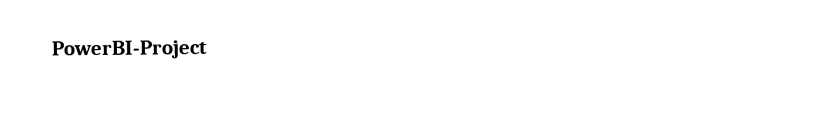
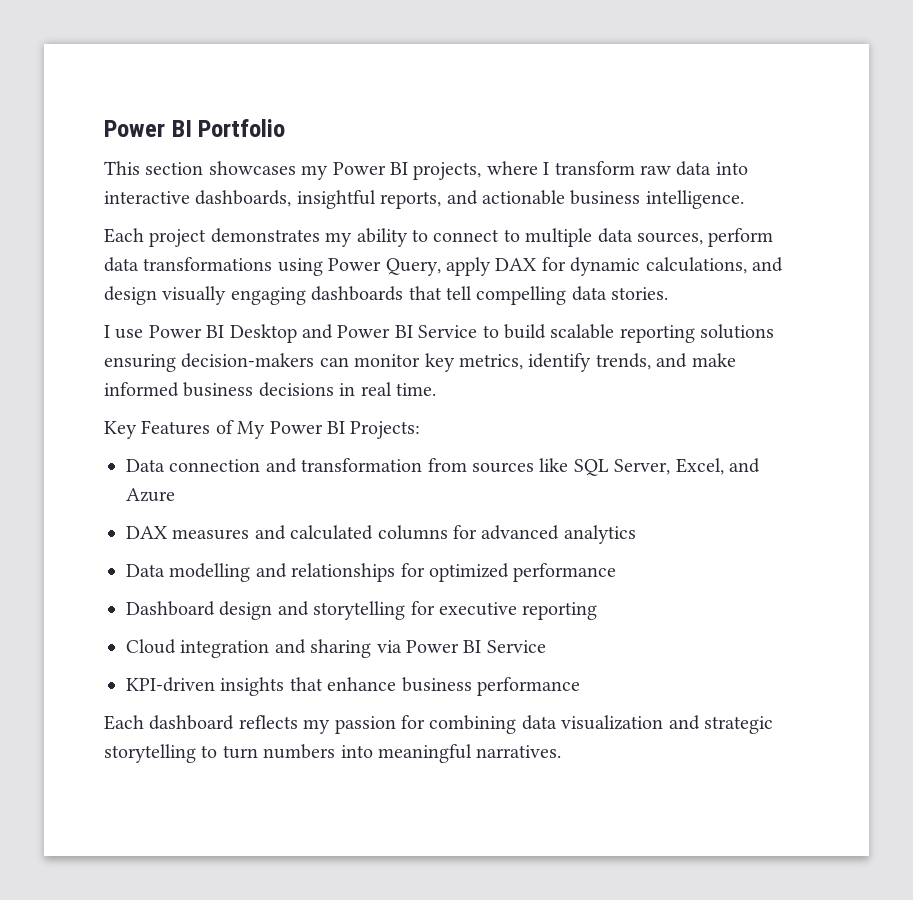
- PowerBI-Project
+ Power BI Portfolio
+ This section showcases my Power BI projects, where I transform raw data into interactive dashboards, insightful reports, and actionable business intelligence.
+ Each project demonstrates my ability to connect to multiple data sources, perform data transformations using Power Query, apply DAX for dynamic calculations, and design visually engaging dashboards that tell compelling data stories.
+ I use Power BI Desktop and Power BI Service to build scalable reporting solutions ensuring decision-makers can monitor key metrics, identify trends, and make informed business decisions in real time.
+ Key Features of My Power BI Projects:
+ Data connection and transformation from sources like SQL Server, Excel, and Azure
+ DAX measures and calculated columns for advanced analytics
+ Data modelling and relationships for optimized performance
+ Dashboard design and storytelling for executive reporting
+ Cloud integration and sharing via Power BI Service
+ KPI-driven insights that enhance business performance
+ Each dashboard reflects my passion for combining data visualization and strategic storytelling to turn numbers into meaningful narratives.

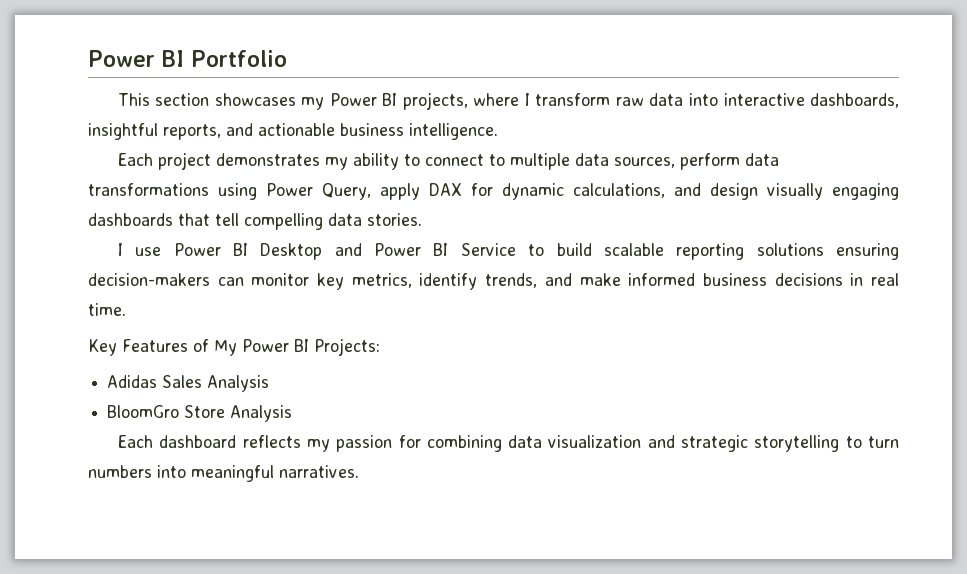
- Data connection and transformation from sources like SQL Server, Excel, and Azure
- DAX measures and calculated columns for advanced analytics
- Data modelling and relationships for optimized performance
- Dashboard design and storytelling for executive reporting
- Cloud integration and sharing via Power BI Service
- KPI-driven insights that enhance business performance
+ Adidas Sales Analysis
+ BloomGro Store Analysis

